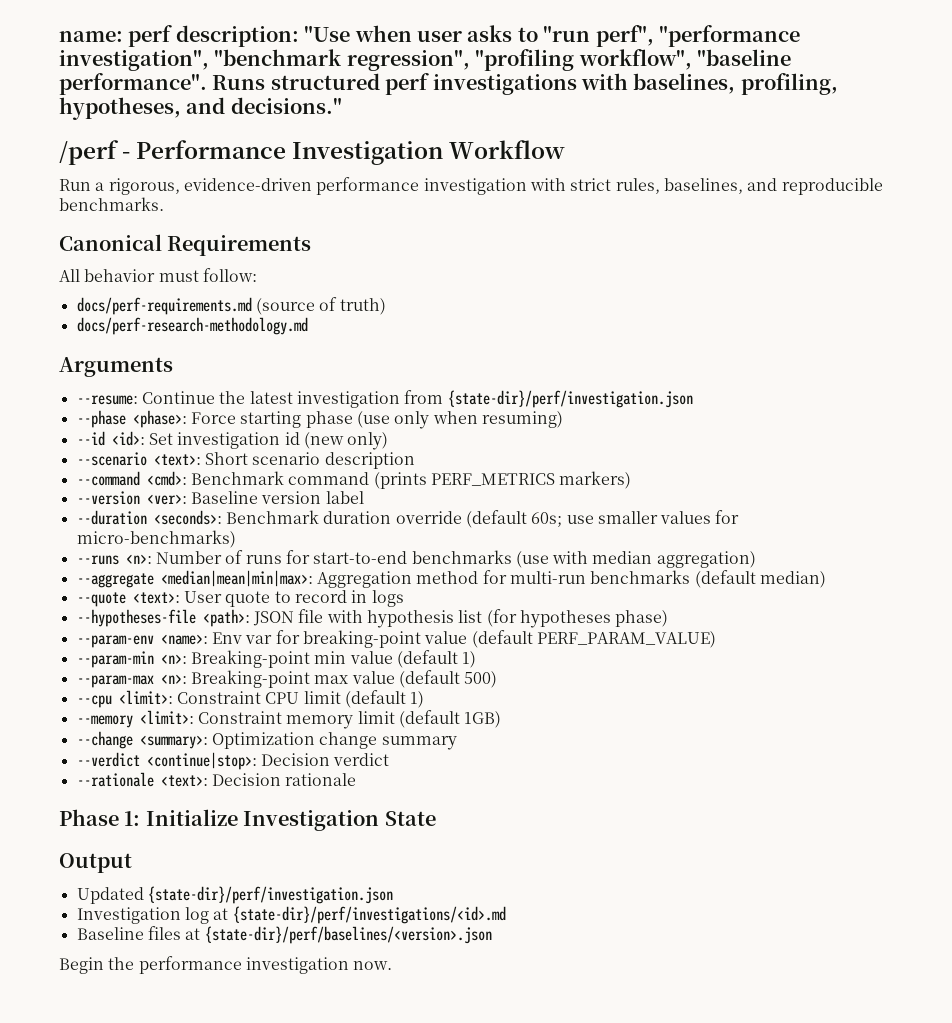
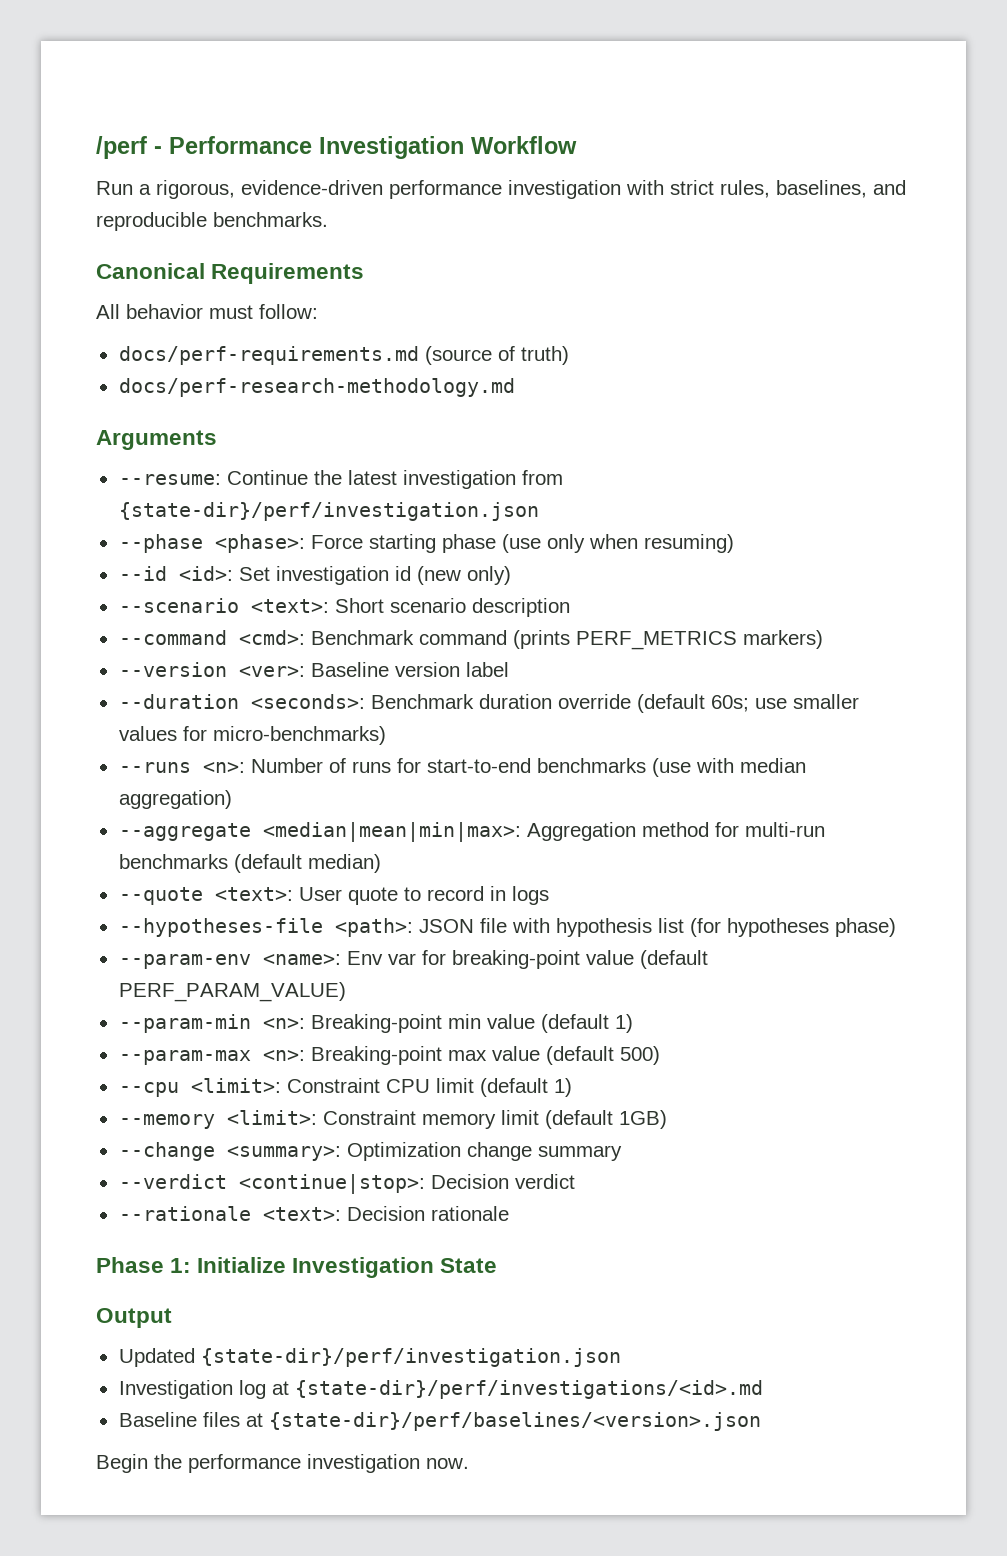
- name: perf description: "Use when user asks to "run perf", "performance investigation", "benchmark regression", "profiling workflow", "baseline performance". Runs structured perf investigations with baselines, profiling, hypotheses, and decisions."

